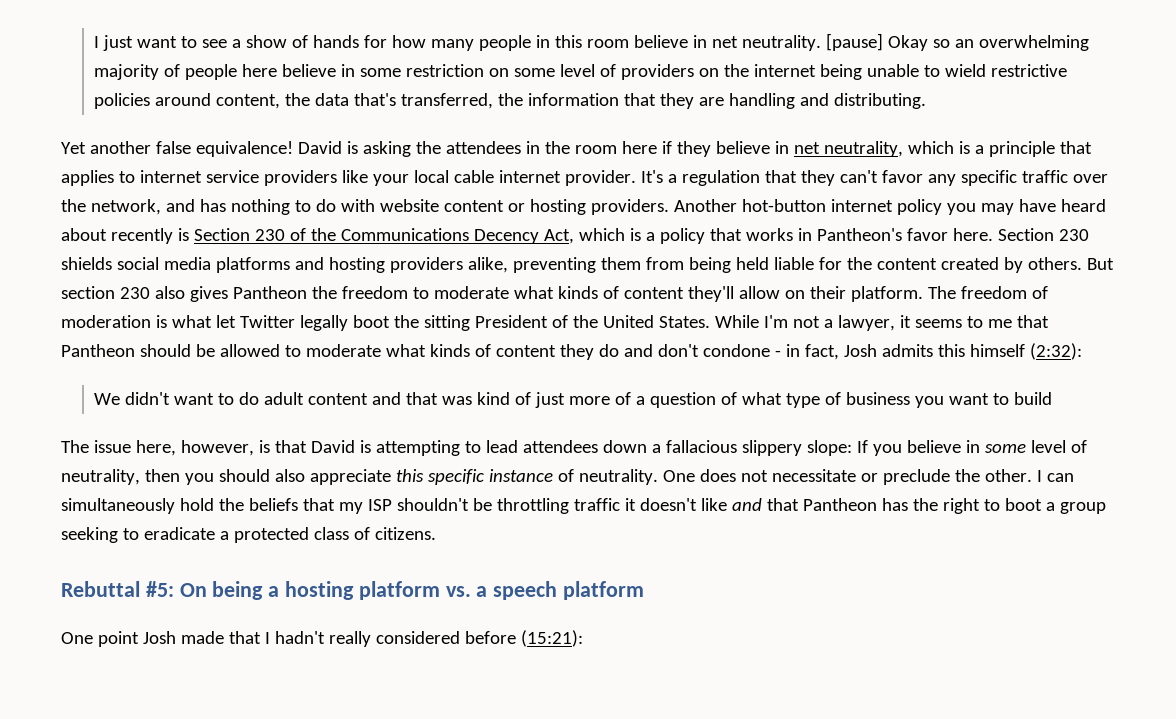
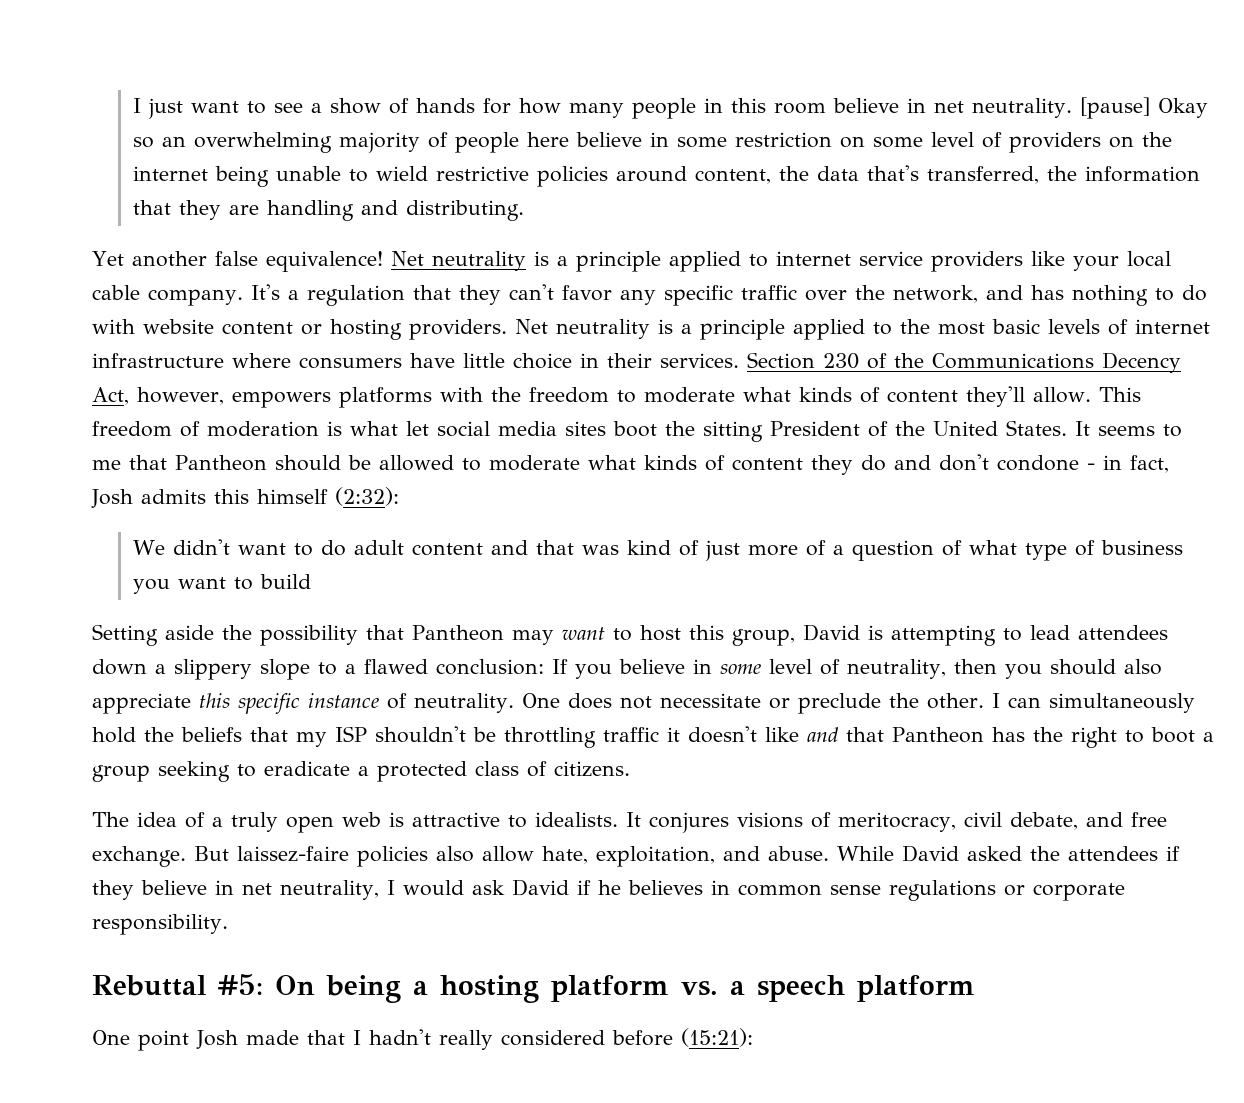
- David is asking the attendees in the room here if they believe in net neutrality, which is a principle that applies to internet service providers like your local cable internet provider.
+ Net neutrality is a principle applied to internet service providers like your local cable company.
- Another hot-button internet policy you may have heard about recently is Section 230 of the Communications Decency Act, which is a policy that works in Pantheon's favor here. Section 230 shields social media platforms and hosting providers alike, preventing them from being held liable for the content created by others. But section 230 also gives Pantheon the freedom to moderate what kinds of content they'll allow on their platform. The freedom of moderation is what let Twitter legally boot the sitting President of the United States.
+ Net neutrality is a principle applied to the most basic levels of internet infrastructure where consumers have little choice in their services. Section 230 of the Communications Decency Act, however, empowers platforms with the freedom to moderate what kinds of content they'll allow. This freedom of moderation is what let social media sites boot the sitting President of the United States.
- While I'm not a lawyer, it seems to me that Pantheon should be allowed to moderate what kinds of content they do and don't condone - in fact, Josh admits this himself (2:32):
+ It seems to me that Pantheon should be allowed to moderate what kinds of content they do and don't condone - in fact, Josh admits this himself (2:32):
- The issue here, however, is that David is attempting to lead attendees down a fallacious slippery slope: If you believe in some level of neutrality, then you should also appreciate this specific instance of neutrality.
+ Setting aside the possibility that Pantheon may want to host this group, David is attempting to lead attendees down a slippery slope to a flawed conclusion: If you believe in some level of neutrality, then you should also appreciate this specific instance of neutrality.
+ The idea of a truly open web is attractive to idealists. It conjures visions of meritocracy, civil debate, and free exchange. But laissez-faire policies also allow hate, exploitation, and abuse. While David asked the attendees if they believe in net neutrality, I would ask David if he believes in common sense regulations or corporate responsibility.

